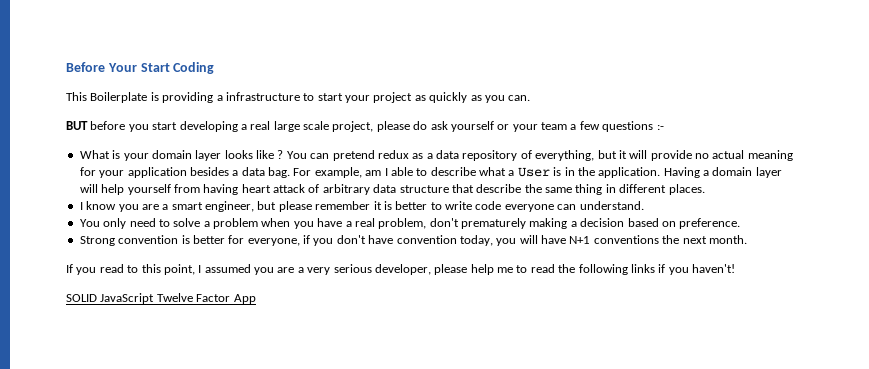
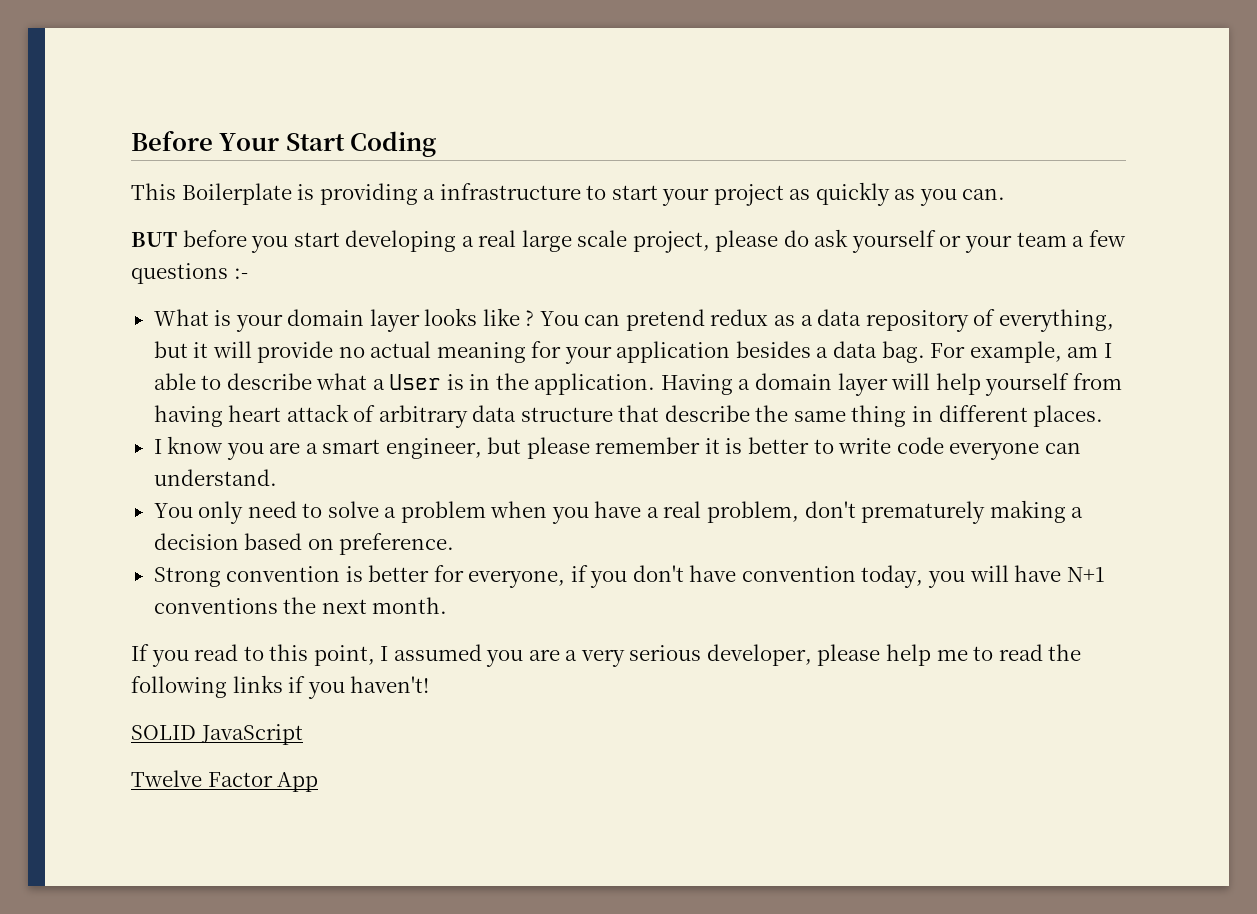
- SOLID JavaScript Twelve Factor App
+ SOLID JavaScript
+ Twelve Factor App

